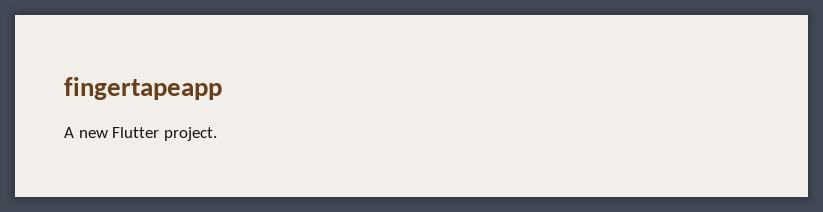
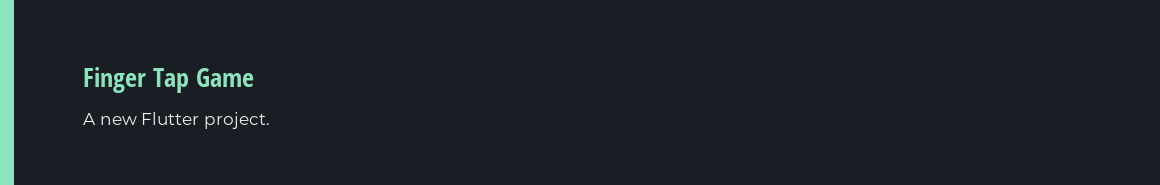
- fingertapeapp
+ Finger Tap Game

